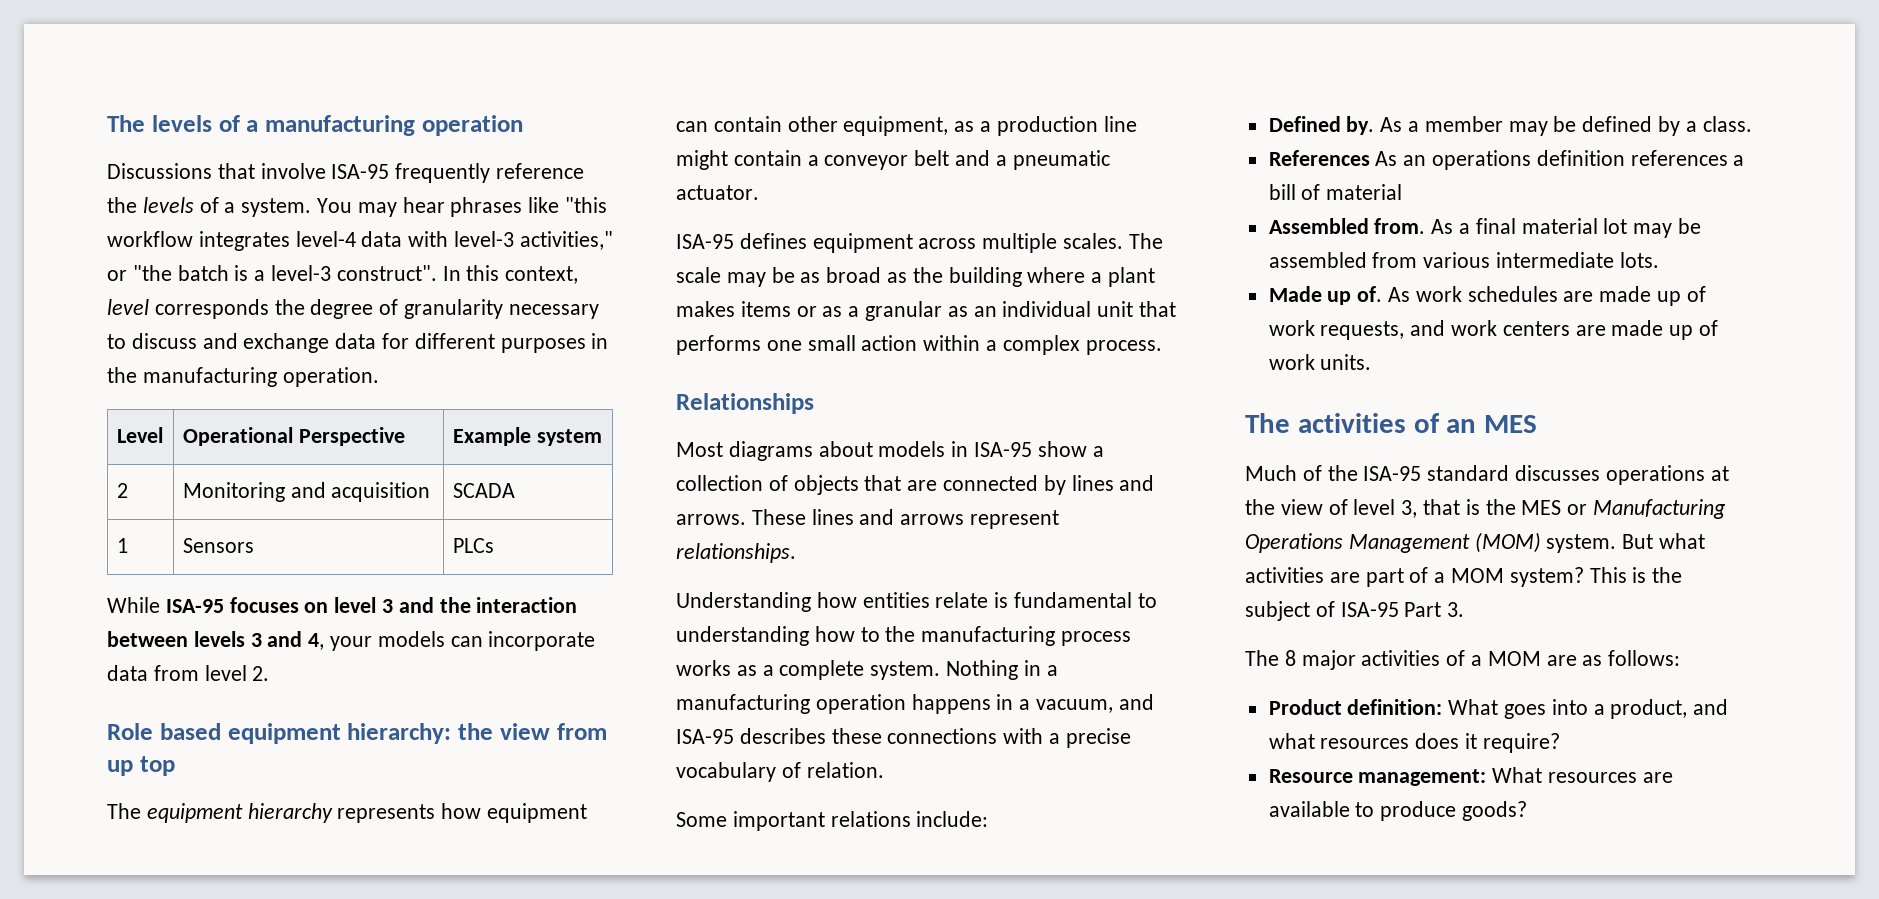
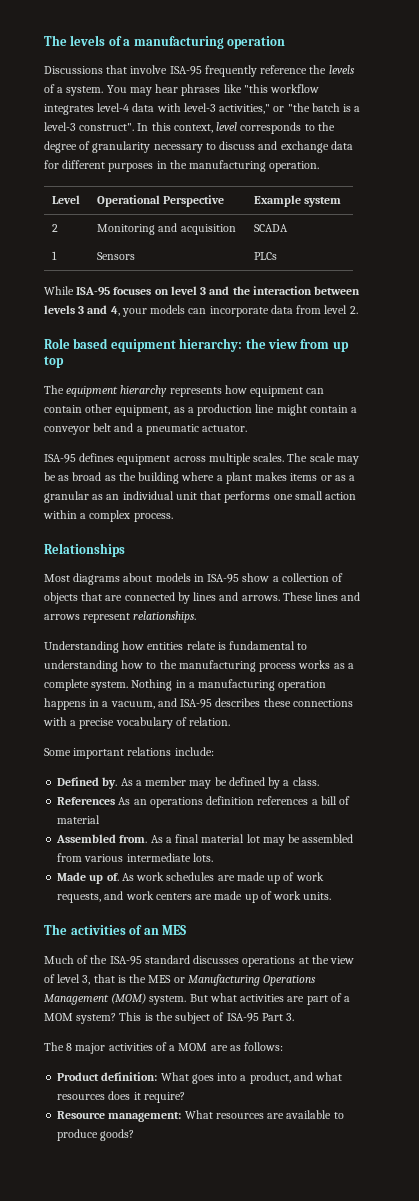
- In this context, level corresponds the degree of granularity necessary to discuss and exchange data for different purposes in the manufacturing operation.
+ In this context, level corresponds to the degree of granularity necessary to discuss and exchange data for different purposes in the manufacturing operation.

